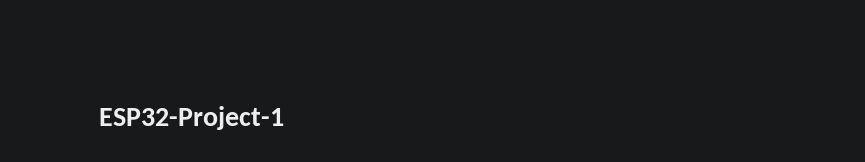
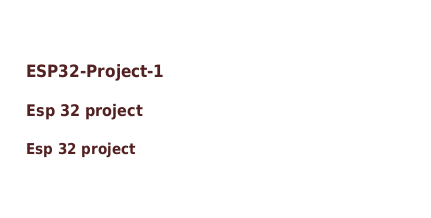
  ESP32-Project-1
+ Esp 32 project
+ Esp 32 project

